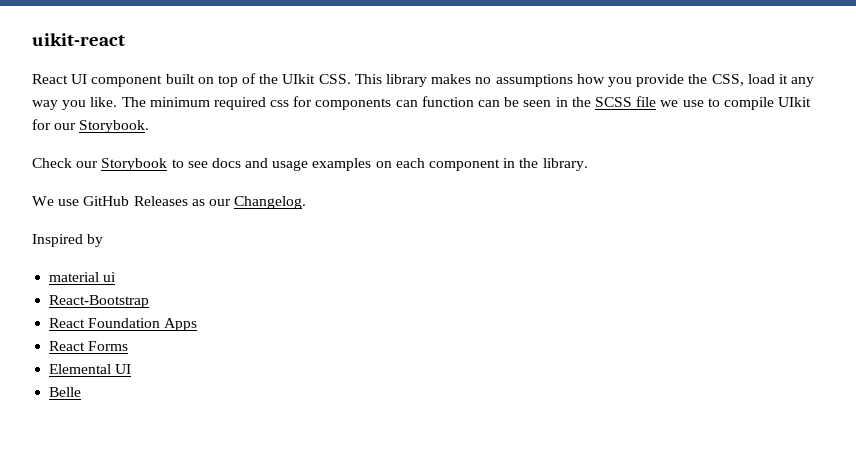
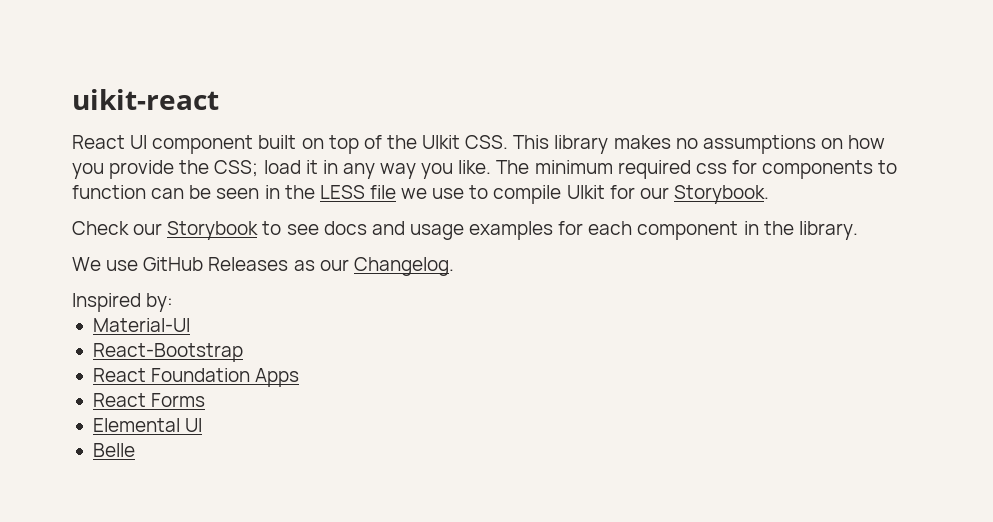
- React UI component built on top of the UIkit CSS. This library makes no assumptions how you provide the CSS, load it any way you like.
+ React UI component built on top of the UIkit CSS. This library makes no assumptions on how you provide the CSS; load it in any way you like.
- The minimum required css for components can function can be seen in the SCSS file we use to compile UIkit for our Storybook.
+ The minimum required css for components to function can be seen in the LESS file we use to compile UIkit for our Storybook.
- Check our Storybook to see docs and usage examples on each component in the library.
+ Check our Storybook to see docs and usage examples for each component in the library.
- Inspired by
- material ui
+ Inspired by:
+ Material-UI

